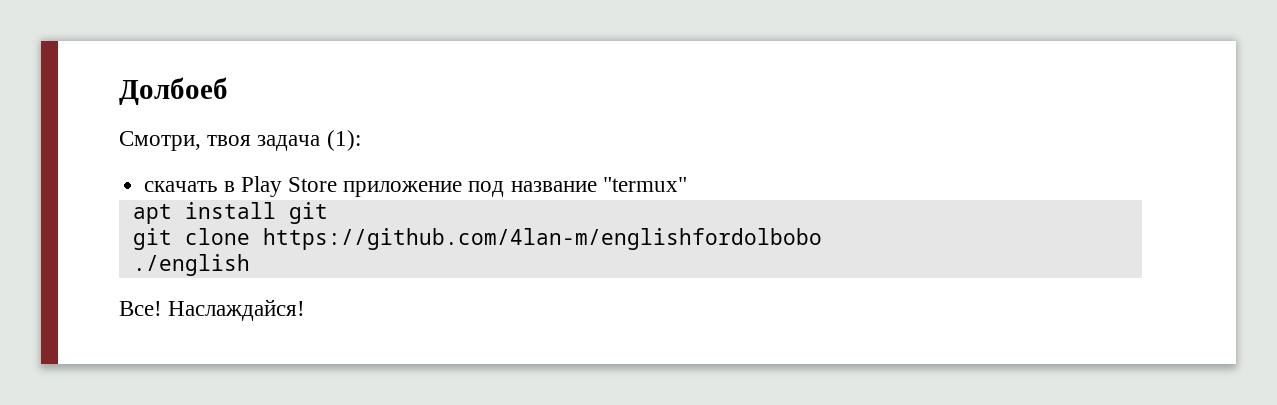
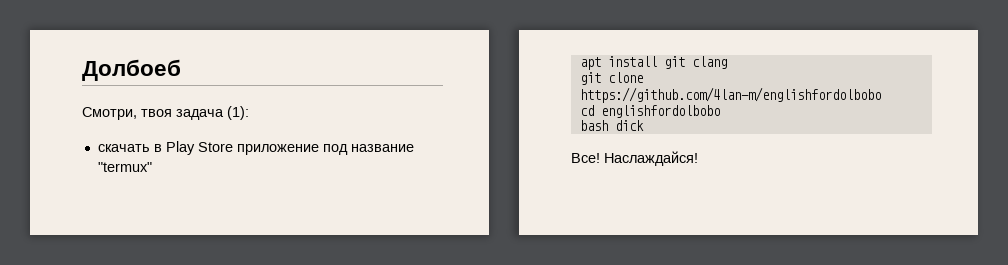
- apt install git
+ apt install git clang
- ./english
+ cd englishfordolbobo
+ bash dick

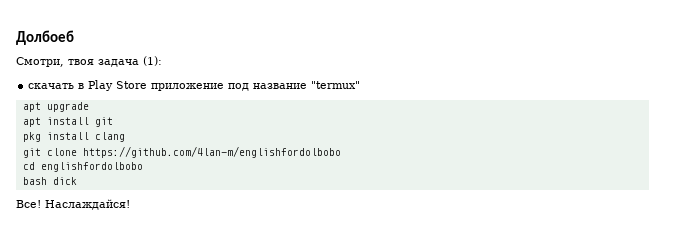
+ apt upgrade
- apt install git clang
+ apt install git
+ pkg install clang

